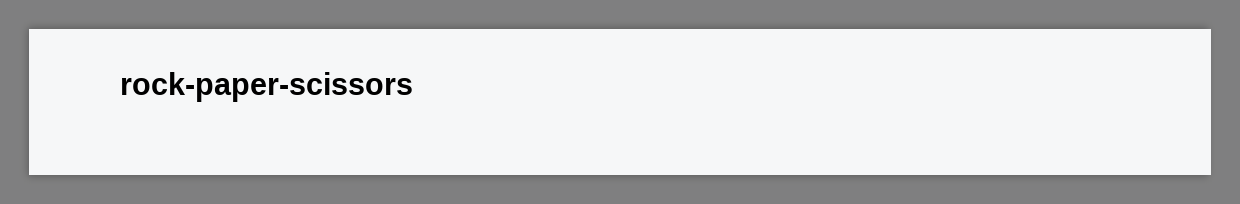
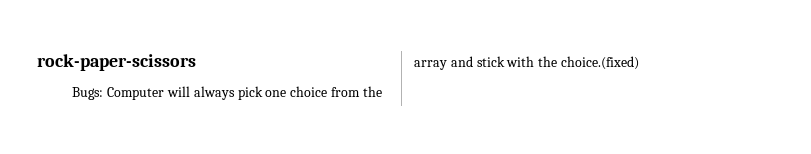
+ Bugs: Computer will always pick one choice from the array and stick with the choice.(fixed)

